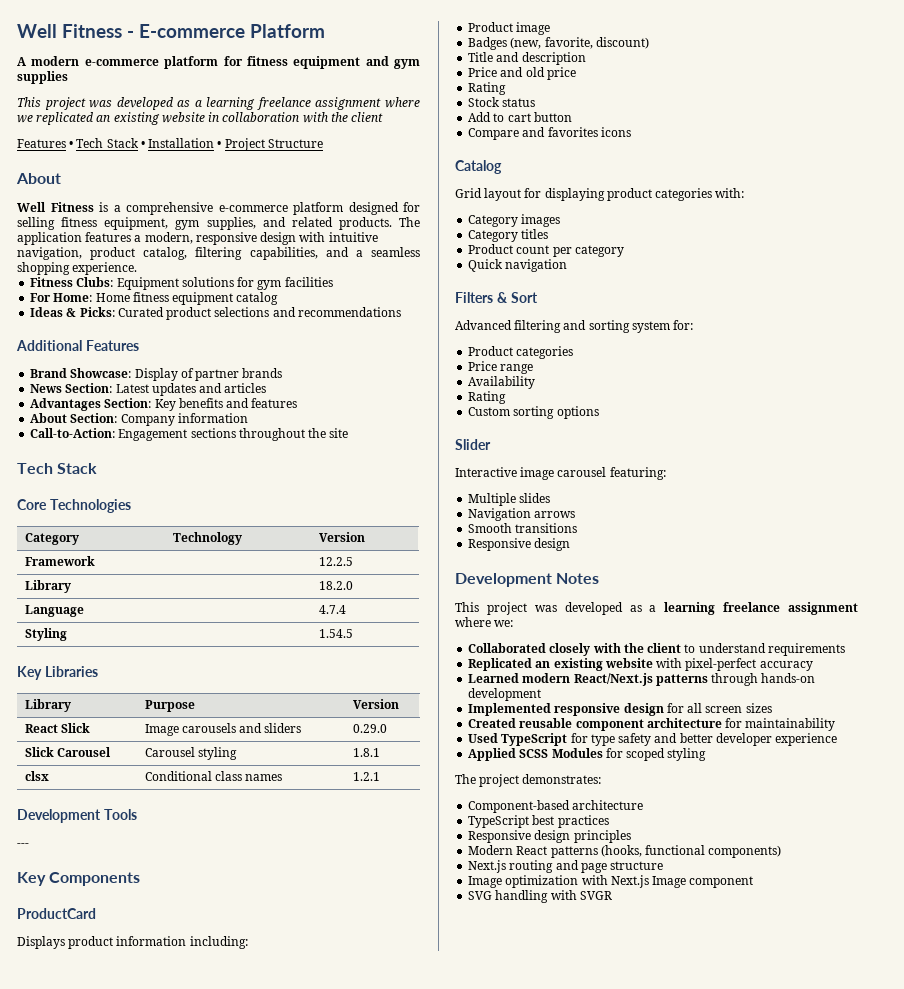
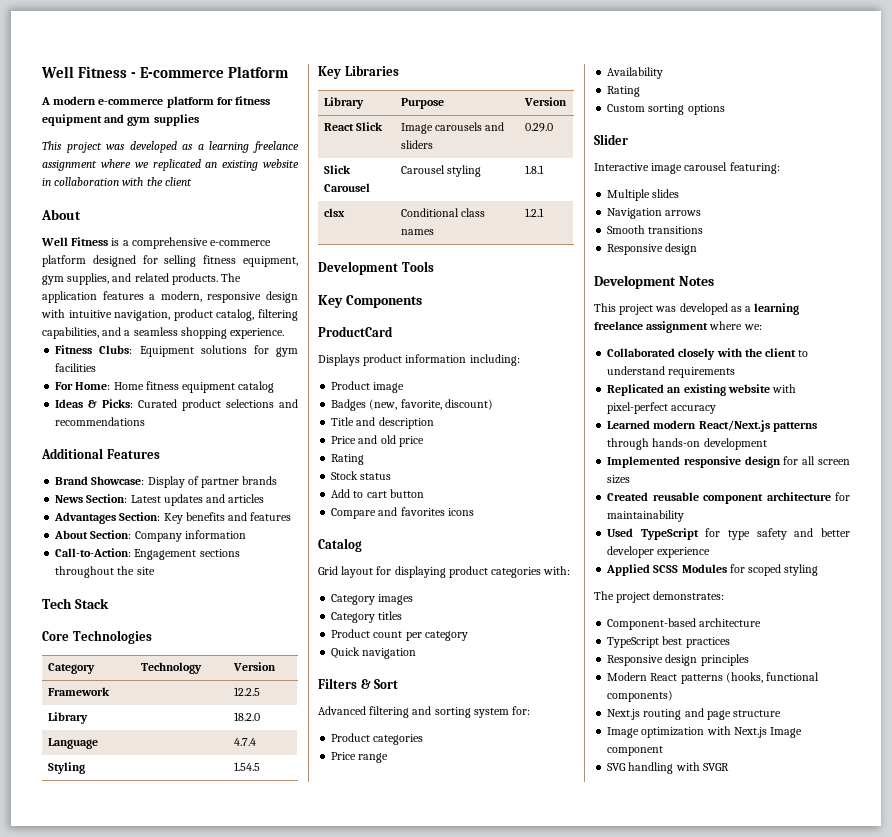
- Features • Tech Stack • Installation • Project Structure
- ---

